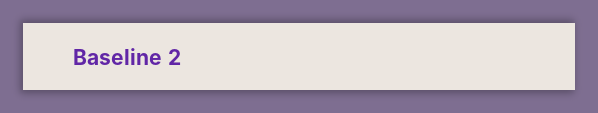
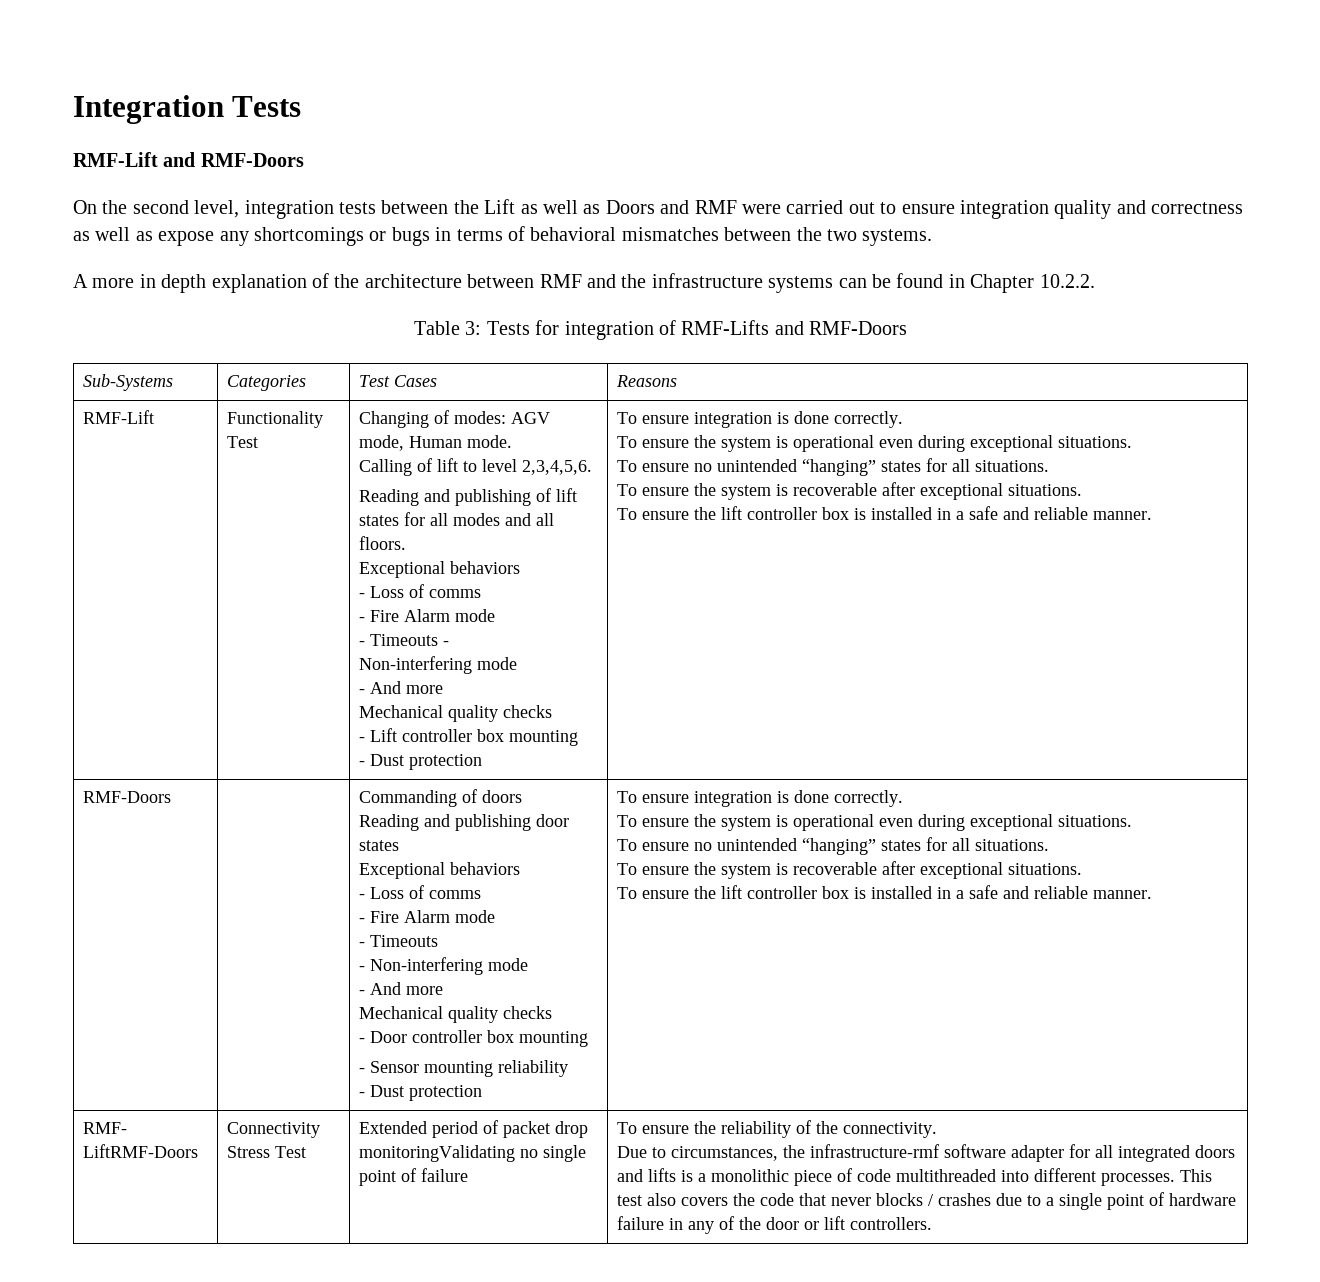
- Baseline 2
+ Integration Tests
+ RMF-Lift and RMF-Doors
+ On the second level, integration tests between the Lift as well as Doors and RMF were carried out to ensure integration quality and correctness as well as expose any shortcomings or bugs in terms of behavioral mismatches between the two systems.
+ A more in depth explanation of the architecture between RMF and the infrastructure systems can be found in Chapter 10.2.2.
+ Table 3: Tests for integration of RMF-Lifts and RMF-Doors
+ Sub-Systems | Categories | Test Cases | Reasons
+ RMF-Lift | Functionality Test | Changing of modes: AGV mode, Human mode.
+ Calling of lift to level 2,3,4,5,6.
+ Reading and publishing of lift states for all modes and all floors.
+ Exceptional behaviors
+ - Loss of comms
+ - Fire Alarm mode
+ - Timeouts -
+ Non-interfering mode
+ - And more
+ Mechanical quality checks
+ - Lift controller box mounting
+ - Dust protection | To ensure integration is done correctly.
+ To ensure the system is operational even during exceptional situations.
+ To ensure no unintended “hanging” states for all situations.
+ To ensure the system is recoverable after exceptional situations.
+ To ensure the lift controller box is installed in a safe and reliable manner.
+ RMF-Doors | | Commanding of doors
+ Reading and publishing door states
+ Exceptional behaviors
+ - Loss of comms
+ - Fire Alarm mode
+ - Timeouts
+ - Non-interfering mode
+ - And more
+ Mechanical quality checks
+ - Door controller box mounting
+ - Sensor mounting reliability
+ - Dust protection | To ensure integration is done correctly.
+ To ensure the system is operational even during exceptional situations.
+ To ensure no unintended “hanging” states for all situations.
+ To ensure the system is recoverable after exceptional situations.
+ To ensure the lift controller box is installed in a safe and reliable manner.
+ RMF- LiftRMF-Doors | Connectivity Stress Test | Extended period of packet drop monitoringValidating no single point of failure | To ensure the reliability of the connectivity.
+ Due to circumstances, the infrastructure-rmf software adapter for all integrated doors and lifts is a monolithic piece of code multithreaded into different processes. This test also covers the code that never blocks / crashes due to a single point of hardware failure in any of the door or lift controllers.

